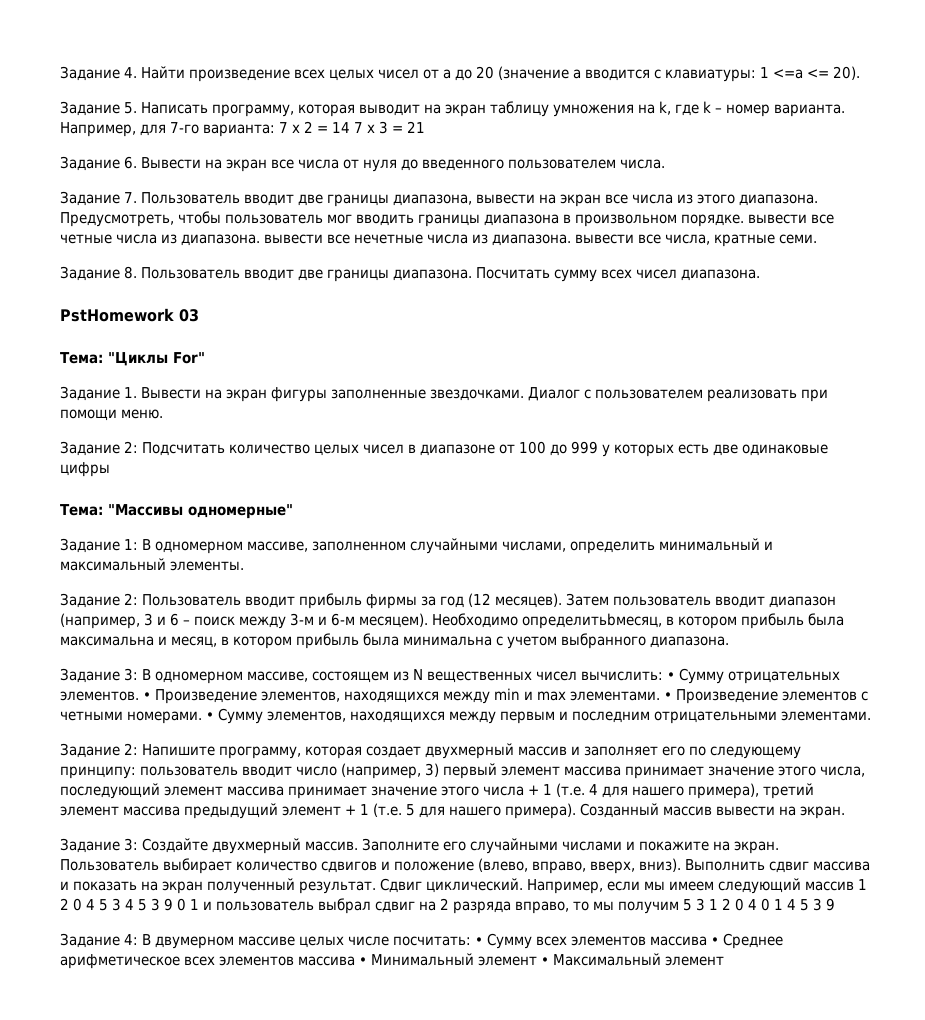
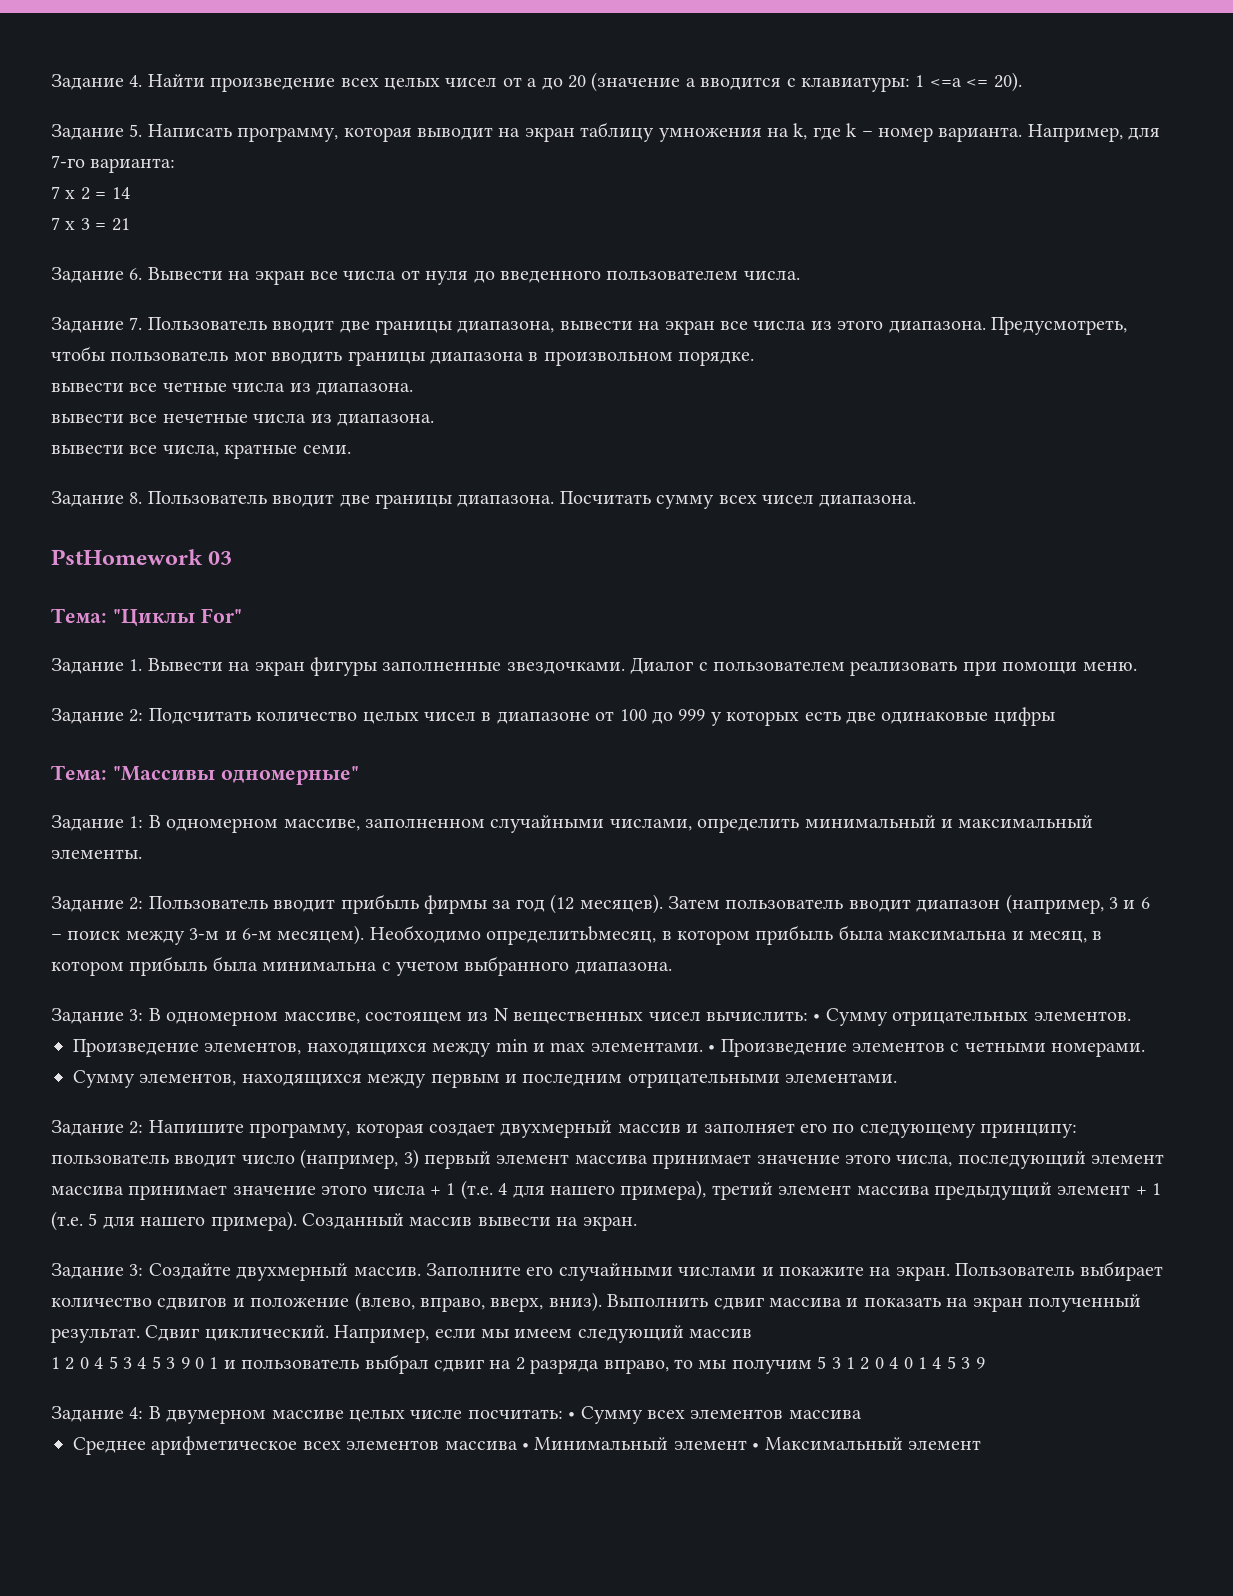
- Например, для 7-го варианта: 7 x 2 = 14 7 x 3 = 21
+ Например, для 7-го варианта:
+ 7 x 2 = 14
+ 7 x 3 = 21
- Предусмотреть, чтобы пользователь мог вводить границы диапазона в произвольном порядке. вывести все четные числа из диапазона. вывести все нечетные числа из диапазона. вывести все числа, кратные семи.
+ Предусмотреть, чтобы пользователь мог вводить границы диапазона в произвольном порядке.
+ вывести все четные числа из диапазона.
+ вывести все нечетные числа из диапазона.
+ вывести все числа, кратные семи.
- Задание 3: В одномерном массиве, состоящем из N вещественных чисел вычислить: • Сумму отрицательных элементов. • Произведение элементов, находящихся между min и max элементами.
+ Задание 3: В одномерном массиве, состоящем из N вещественных чисел вычислить: • Сумму отрицательных элементов.
+ Произведение элементов, находящихся между min и max элементами.
- • Произведение элементов с четными номерами. • Сумму элементов, находящихся между первым и последним отрицательными элементами.
+ • Произведение элементов с четными номерами.
+ Сумму элементов, находящихся между первым и последним отрицательными элементами.
- Например, если мы имеем следующий массив 1 2 0 4 5 3 4 5 3 9 0 1 и пользователь выбрал сдвиг на 2 разряда вправо, то мы получим 5 3 1 2 0 4 0 1 4 5 3 9
+ Например, если мы имеем следующий массив
+ 1 2 0 4 5 3 4 5 3 9 0 1 и пользователь выбрал сдвиг на 2 разряда вправо, то мы получим 5 3 1 2 0 4 0 1 4 5 3 9
- Задание 4: В двумерном массиве целых числе посчитать: • Сумму всех элементов массива • Среднее арифметическое всех элементов массива • Минимальный элемент • Максимальный элемент
+ Задание 4: В двумерном массиве целых числе посчитать: • Сумму всех элементов массива
+ Среднее арифметическое всех элементов массива • Минимальный элемент • Максимальный элемент

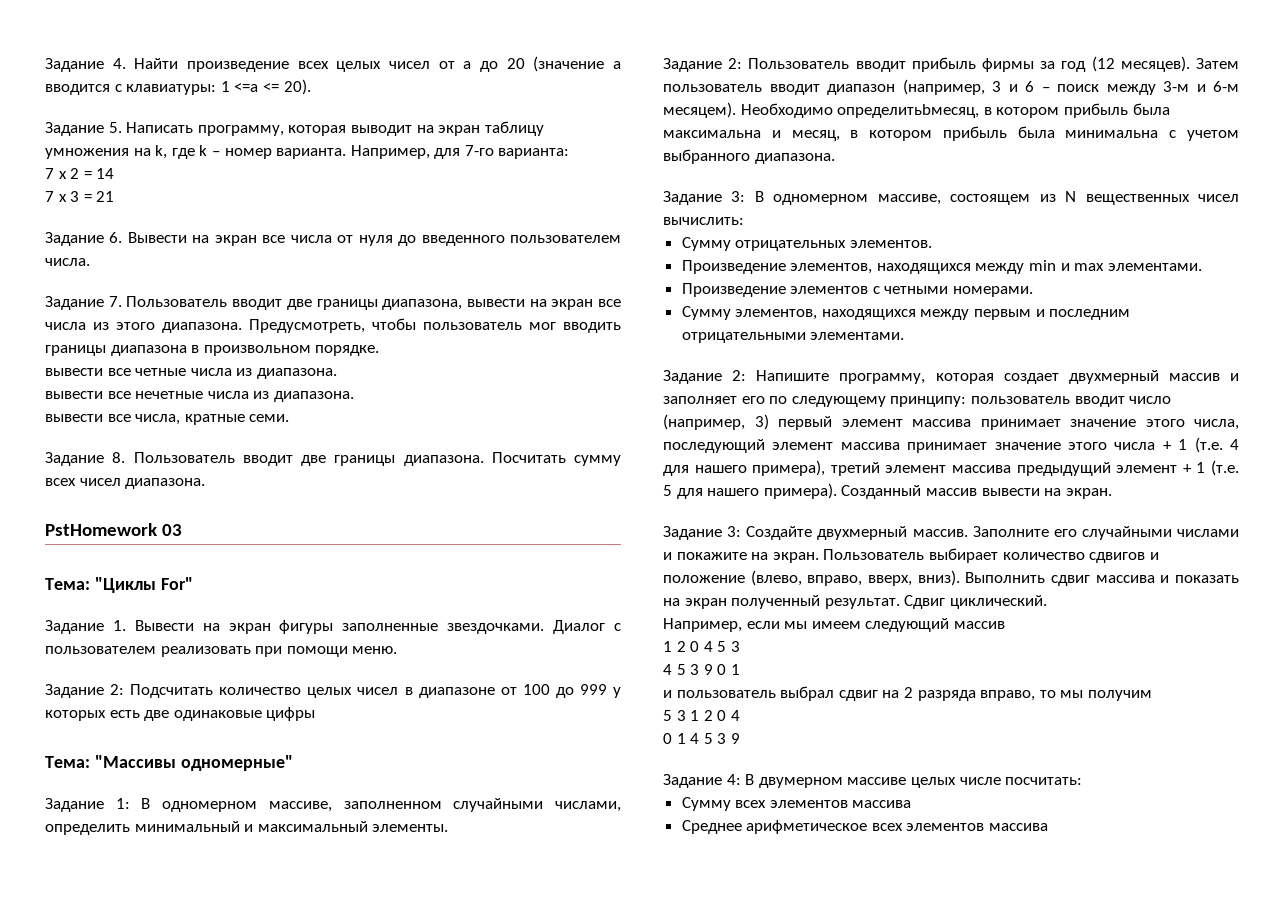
- Задание 3: В одномерном массиве, состоящем из N вещественных чисел вычислить: • Сумму отрицательных элементов.
+ Задание 3: В одномерном массиве, состоящем из N вещественных чисел вычислить:
+ Сумму отрицательных элементов.
- Произведение элементов, находящихся между min и max элементами. • Произведение элементов с четными номерами.
+ Произведение элементов, находящихся между min и max элементами.
+ Произведение элементов с четными номерами.
- Сдвиг циклический. Например, если мы имеем следующий массив
+ Сдвиг циклический.
+ Например, если мы имеем следующий массив
- 1 2 0 4 5 3 4 5 3 9 0 1 и пользователь выбрал сдвиг на 2 разряда вправо, то мы получим 5 3 1 2 0 4 0 1 4 5 3 9
+ 1 2 0 4 5 3
+ 4 5 3 9 0 1
+ и пользователь выбрал сдвиг на 2 разряда вправо, то мы получим
+ 5 3 1 2 0 4
+ 0 1 4 5 3 9
- Задание 4: В двумерном массиве целых числе посчитать: • Сумму всех элементов массива
+ Задание 4: В двумерном массиве целых числе посчитать:
+ Сумму всех элементов массива
- Среднее арифметическое всех элементов массива • Минимальный элемент • Максимальный элемент
+ Среднее арифметическое всех элементов массива

